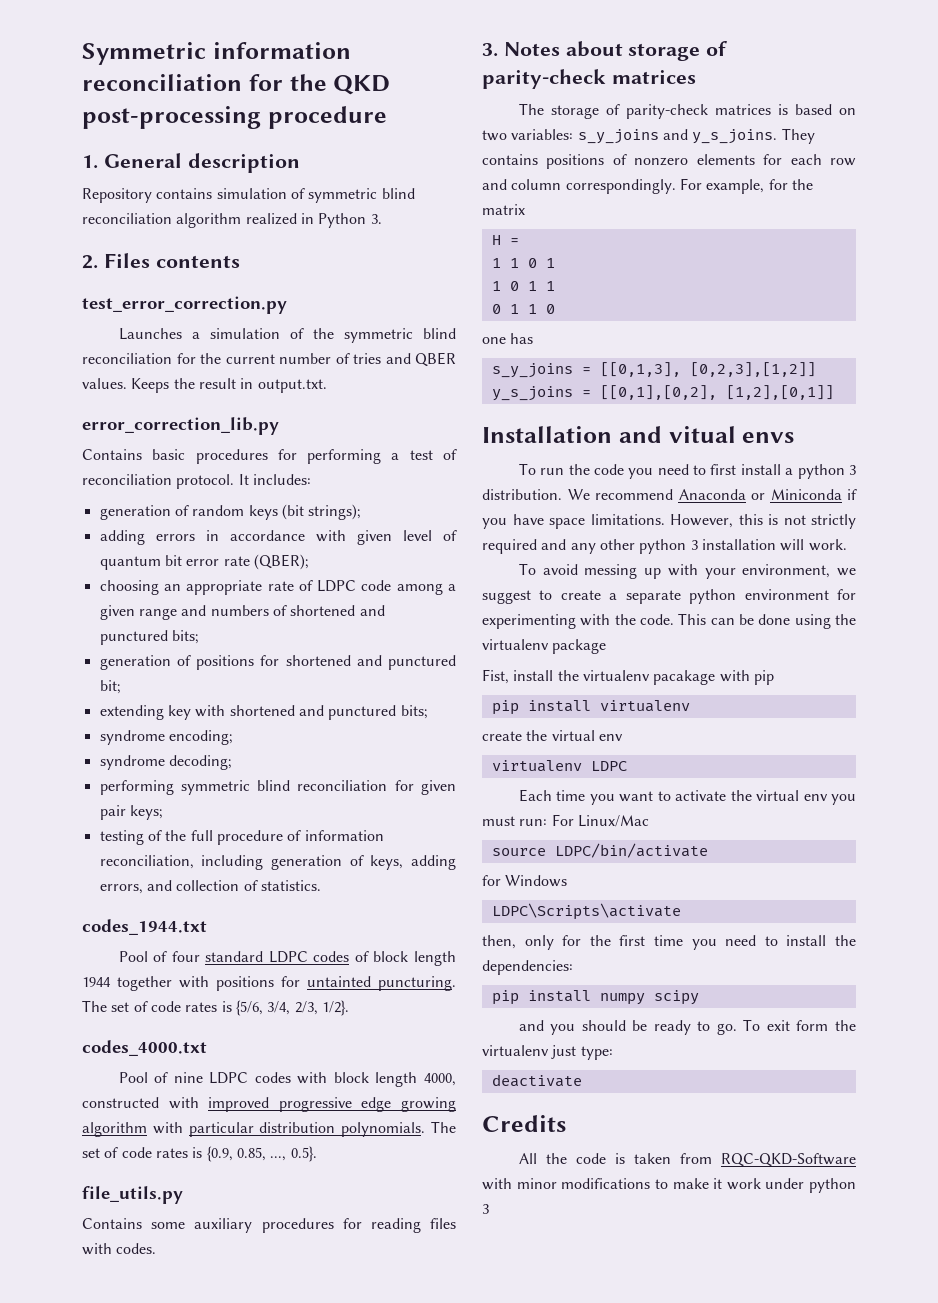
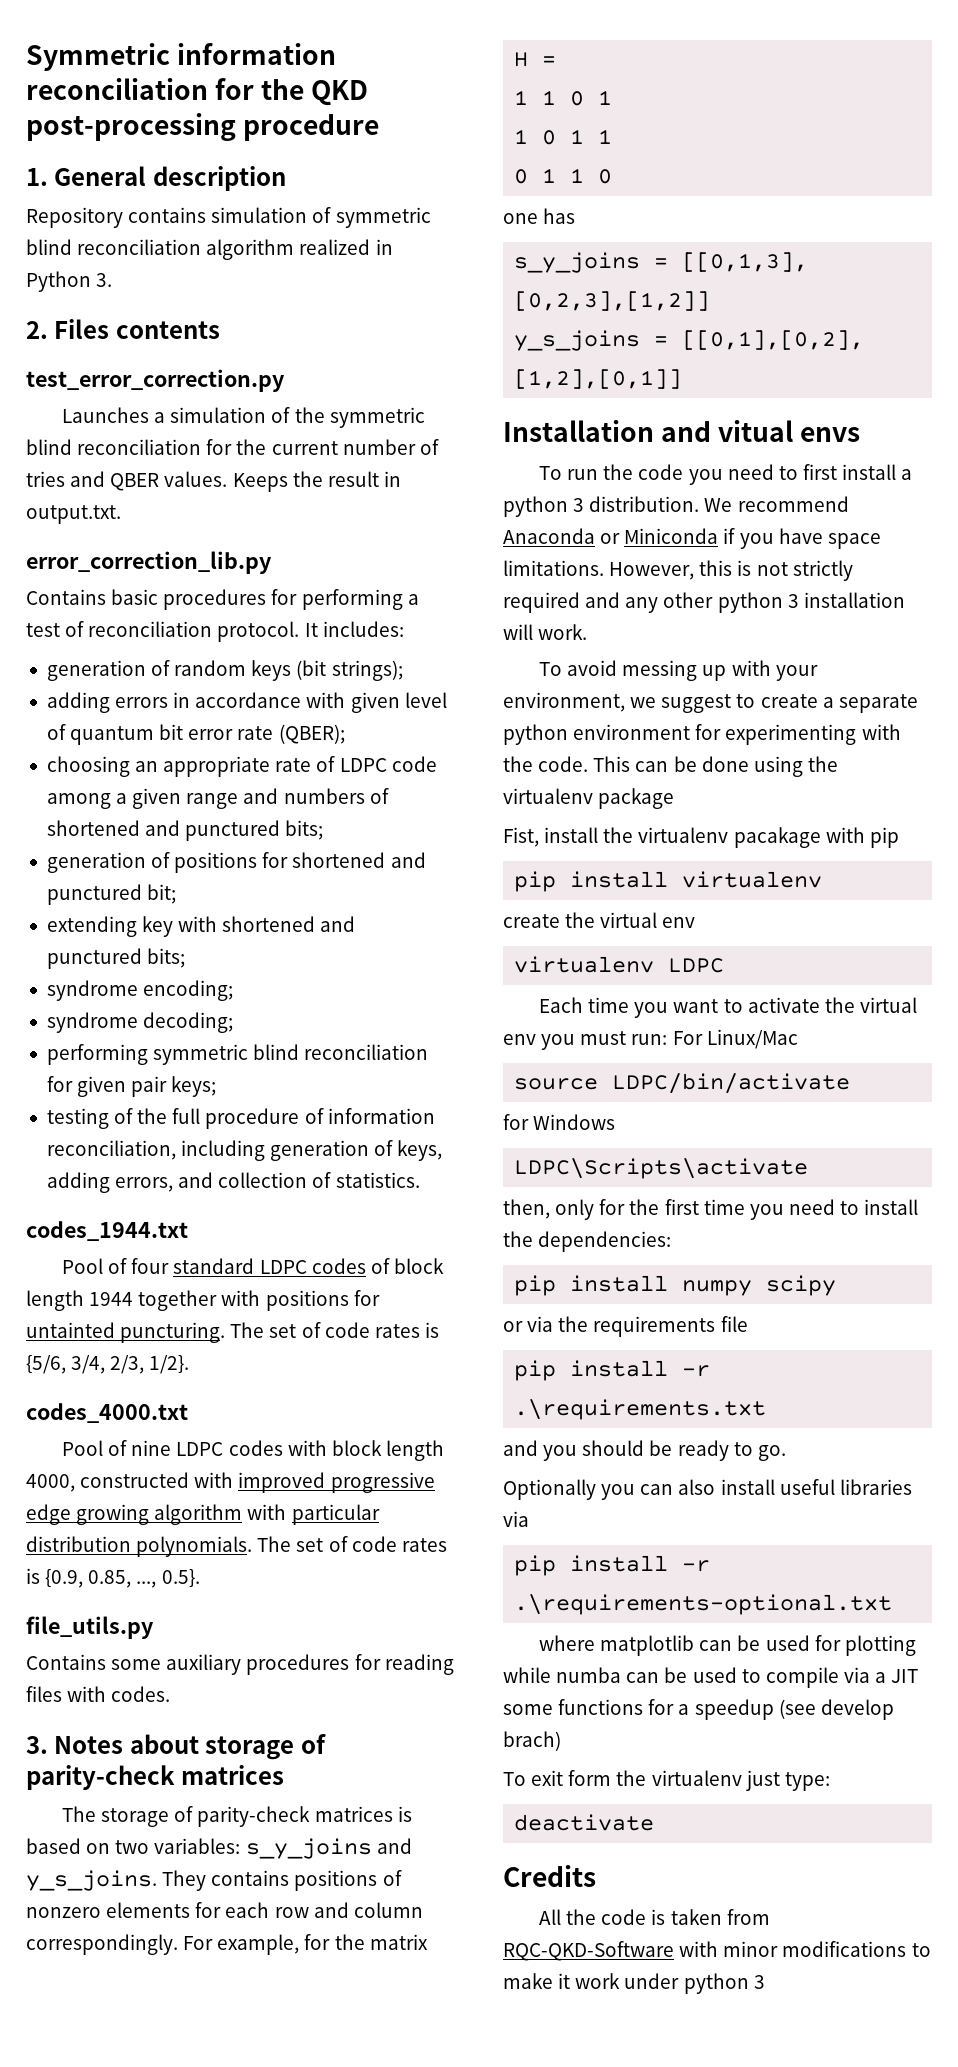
+ or via the requirements file
+ pip install -r .\requirements.txt
- and you should be ready to go. To exit form the virtualenv just type:
+ and you should be ready to go.
+ Optionally you can also install useful libraries via
+ pip install -r .\requirements-optional.txt
+ where matplotlib can be used for plotting while numba can be used to compile via a JIT some functions for a speedup (see develop brach)
+ To exit form the virtualenv just type:

